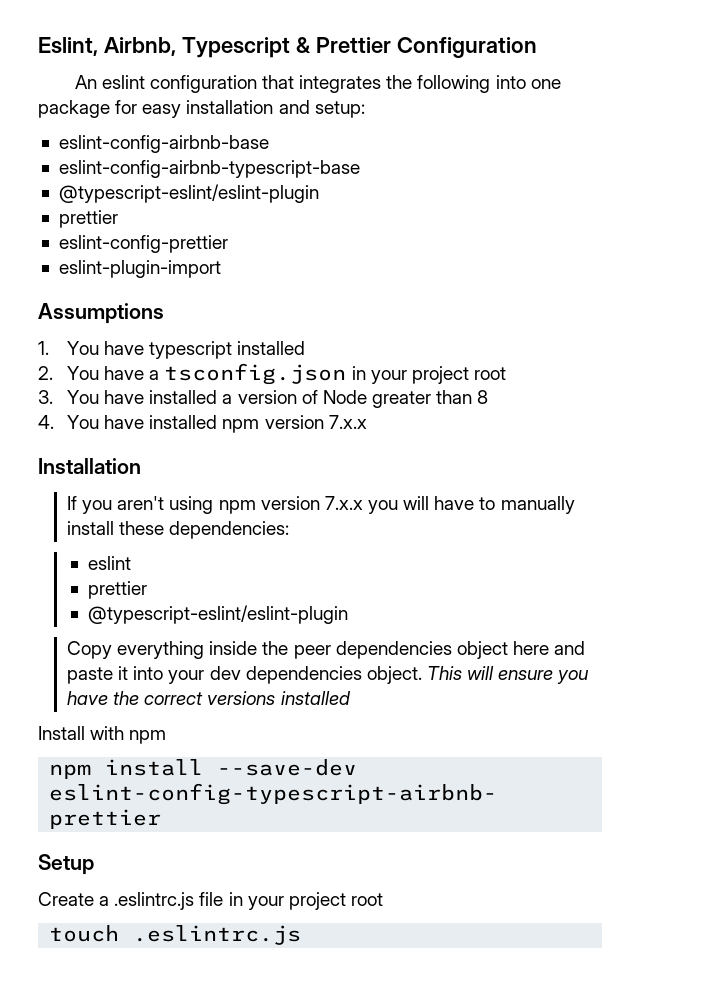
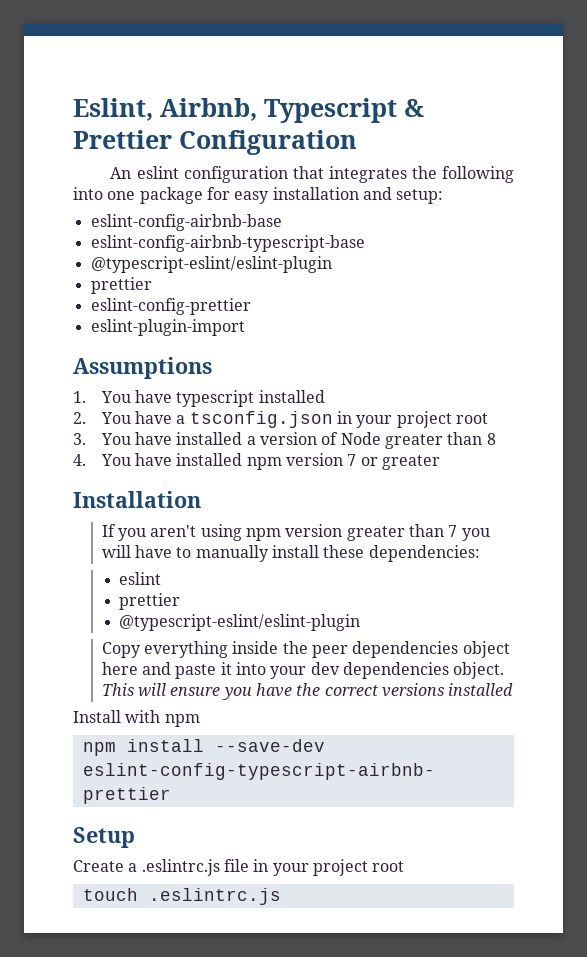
- 4. You have installed npm version 7.x.x
+ 4. You have installed npm version 7 or greater
- If you aren't using npm version 7.x.x you will have to manually install these dependencies:
+ If you aren't using npm version greater than 7 you will have to manually install these dependencies:

